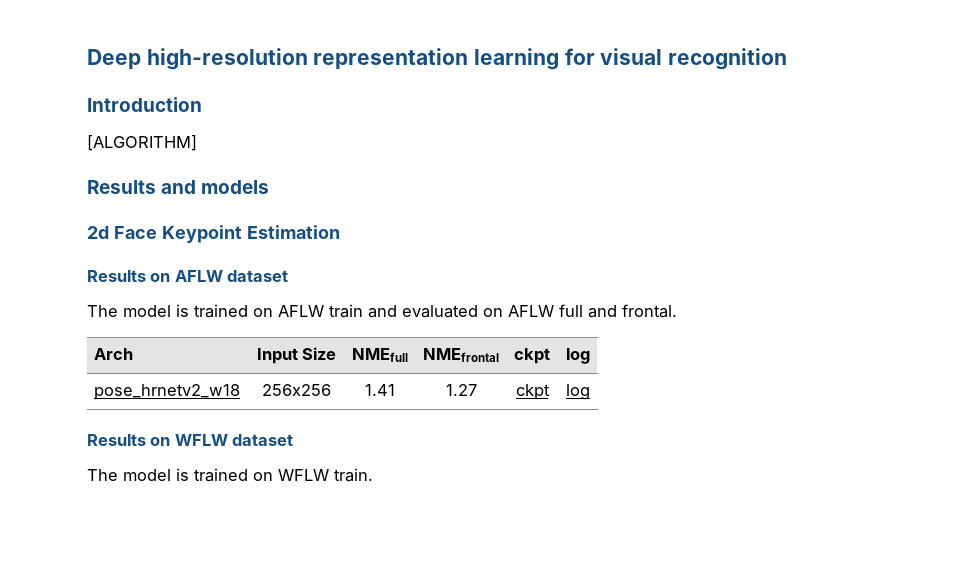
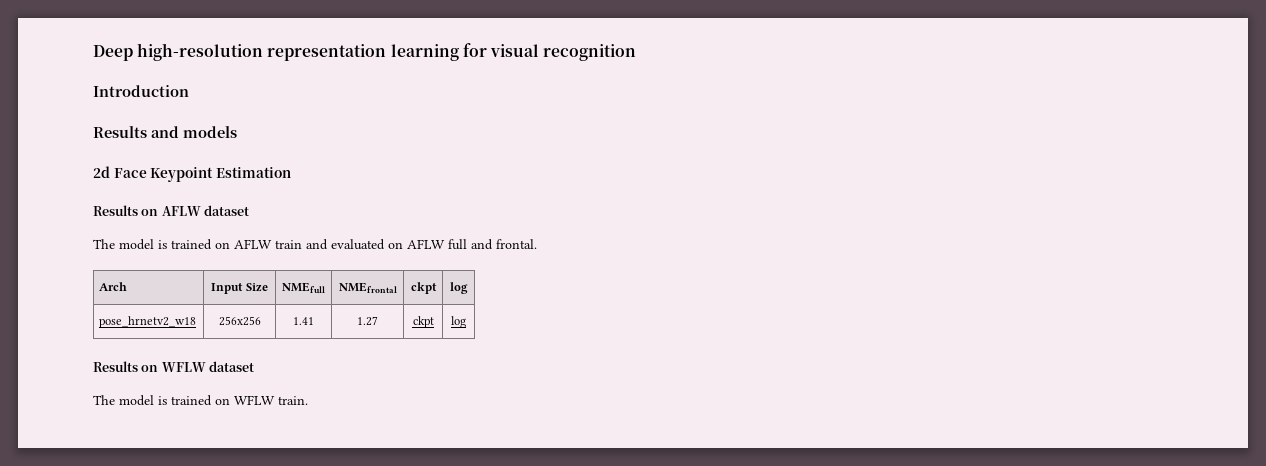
- [ALGORITHM]

